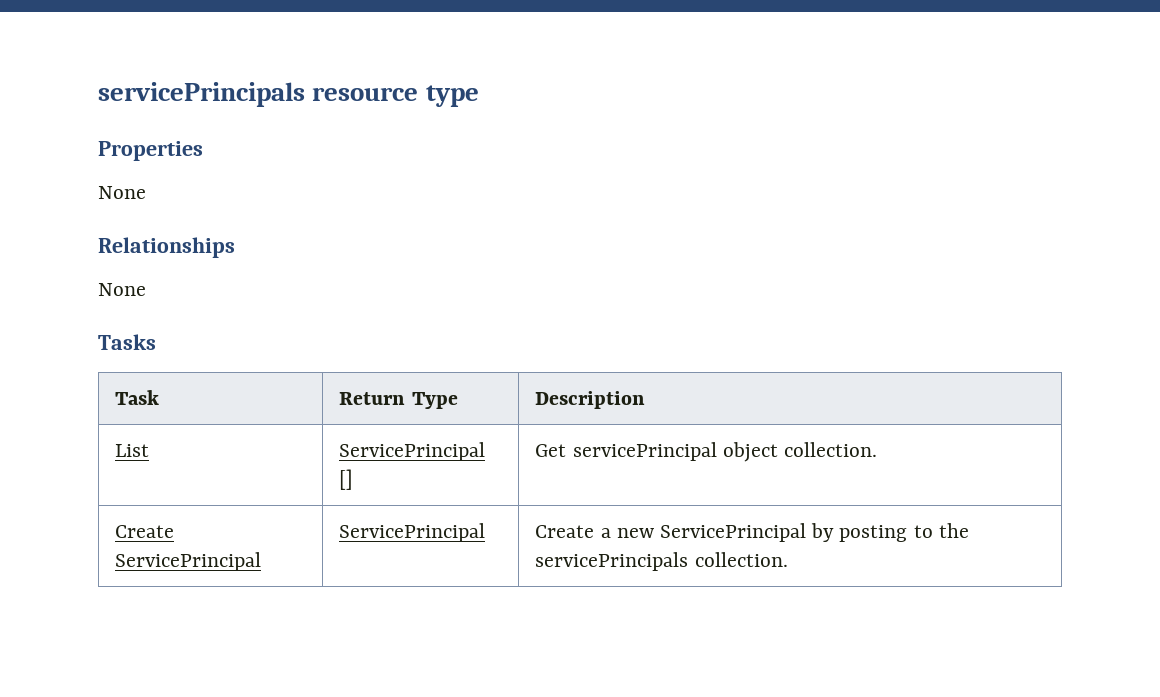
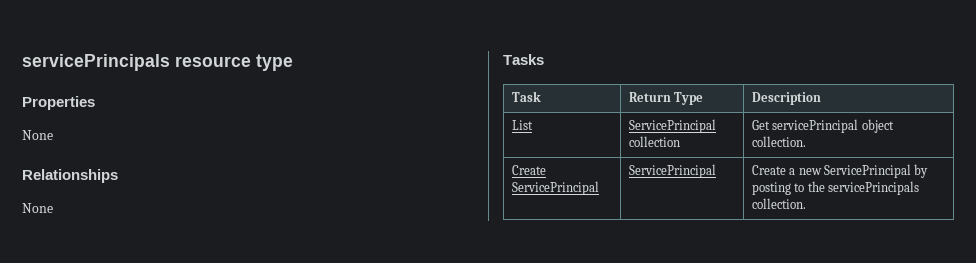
- List | ServicePrincipal [] | Get servicePrincipal object collection.
+ List | ServicePrincipal collection | Get servicePrincipal object collection.

